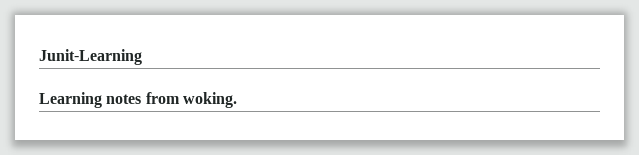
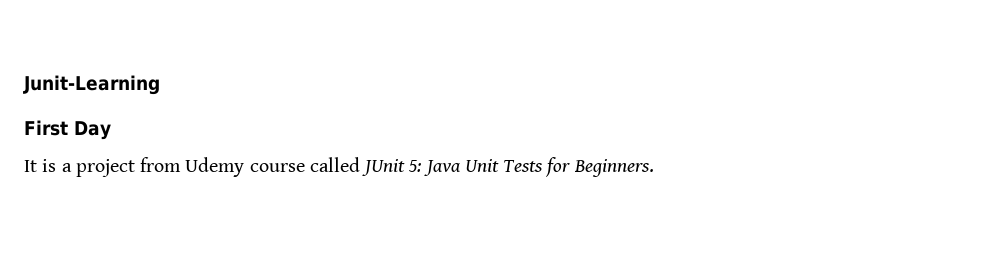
- Learning notes from woking.
+ First Day
+ It is a project from Udemy course called JUnit 5: Java Unit Tests for Beginners.

